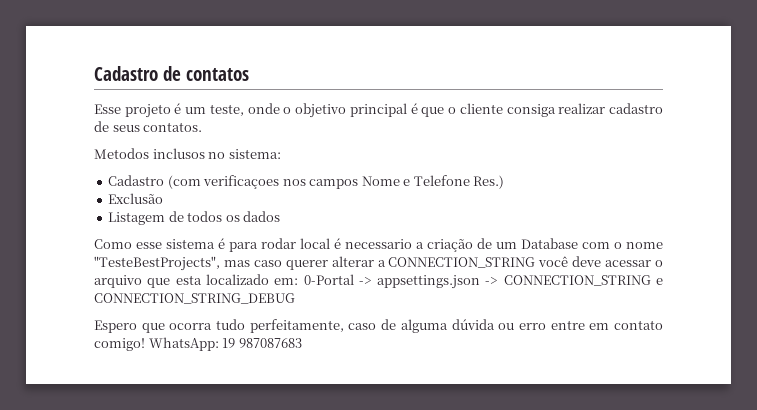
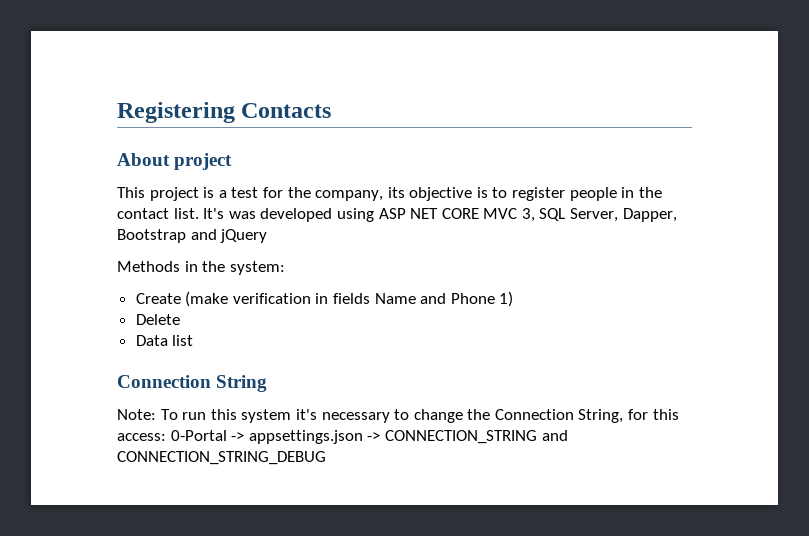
- Cadastro de contatos
- Esse projeto é um teste, onde o objetivo principal é que o cliente consiga realizar cadastro de seus contatos.
- Metodos inclusos no sistema:
- Cadastro (com verificaçoes nos campos Nome e Telefone Res.)
- Exclusão
- Listagem de todos os dados
- Como esse sistema é para rodar local é necessario a criação de um Database com o nome "TesteBestProjects", mas caso querer alterar a CONNECTION_STRING você deve acessar o arquivo que esta localizado em: 0-Portal -> appsettings.json -> CONNECTION_STRING e CONNECTION_STRING_DEBUG
+ Registering Contacts
+ About project
+ This project is a test for the company, its objective is to register people in the contact list. It's was developed using ASP NET CORE MVC 3, SQL Server, Dapper, Bootstrap and jQuery
+ Methods in the system:
+ Create (make verification in fields Name and Phone 1)
+ Delete
+ Data list
+ Connection String
+ Note: To run this system it's necessary to change the Connection String, for this access: 0-Portal -> appsettings.json -> CONNECTION_STRING and CONNECTION_STRING_DEBUG
- Espero que ocorra tudo perfeitamente, caso de alguma dúvida ou erro entre em contato comigo! WhatsApp: 19 987087683

